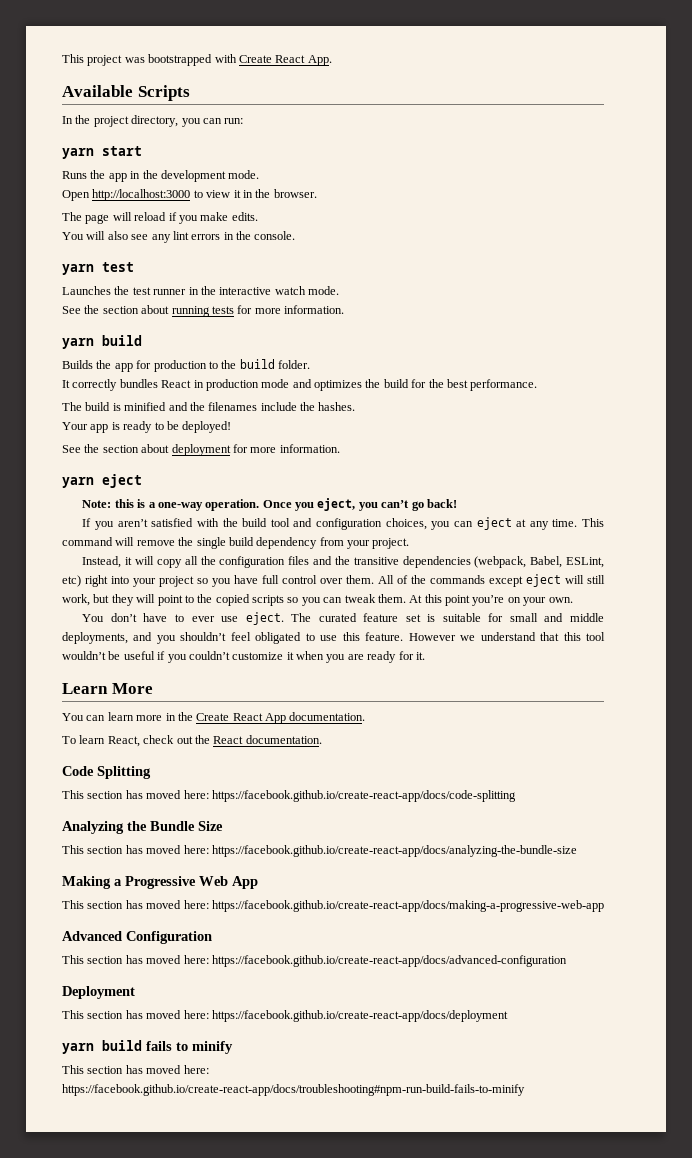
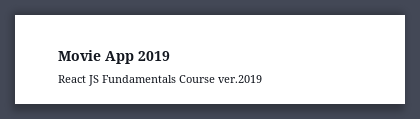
- This project was bootstrapped with Create React App.
- Available Scripts
- In the project directory, you can run:
- yarn start
- Runs the app in the development mode.
- Open http://localhost:3000 to view it in the browser.
- The page will reload if you make edits.
- You will also see any lint errors in the console.
- yarn test
- Launches the test runner in the interactive watch mode.
- See the section about running tests for more information.
- yarn build
- Builds the app for production to the build folder.
- It correctly bundles React in production mode and optimizes the build for the best performance.
- The build is minified and the filenames include the hashes.
- Your app is ready to be deployed!
- See the section about deployment for more information.
- yarn eject
- Note: this is a one-way operation. Once you eject, you can’t go back!
- If you aren’t satisfied with the build tool and configuration choices, you can eject at any time. This command will remove the single build dependency from your project.
- Instead, it will copy all the configuration files and the transitive dependencies (webpack, Babel, ESLint, etc) right into your project so you have full control over them. All of the commands except eject will still work, but they will point to the copied scripts so you can tweak them. At this point you’re on your own.
- You don’t have to ever use eject. The curated feature set is suitable for small and middle deployments, and you shouldn’t feel obligated to use this feature. However we understand that this tool wouldn’t be useful if you couldn’t customize it when you are ready for it.
- Learn More
- You can learn more in the Create React App documentation.
- To learn React, check out the React documentation.
- Code Splitting
- This section has moved here: https://facebook.github.io/create-react-app/docs/code-splitting
- Analyzing the Bundle Size
- This section has moved here: https://facebook.github.io/create-react-app/docs/analyzing-the-bundle-size
- Making a Progressive Web App
- This section has moved here: https://facebook.github.io/create-react-app/docs/making-a-progressive-web-app
- Advanced Configuration
- This section has moved here: https://facebook.github.io/create-react-app/docs/advanced-configuration
- Deployment
- This section has moved here: https://facebook.github.io/create-react-app/docs/deployment
- yarn build fails to minify
- This section has moved here: https://facebook.github.io/create-react-app/docs/troubleshooting#npm-run-build-fails-to-minify
+ Movie App 2019
+ React JS Fundamentals Course ver.2019

